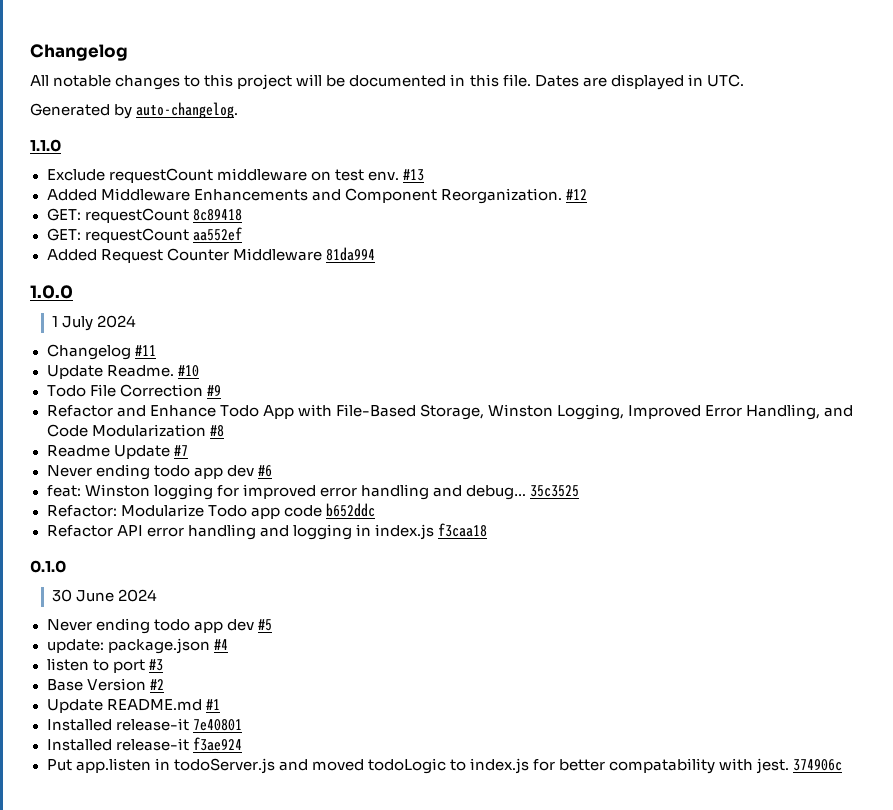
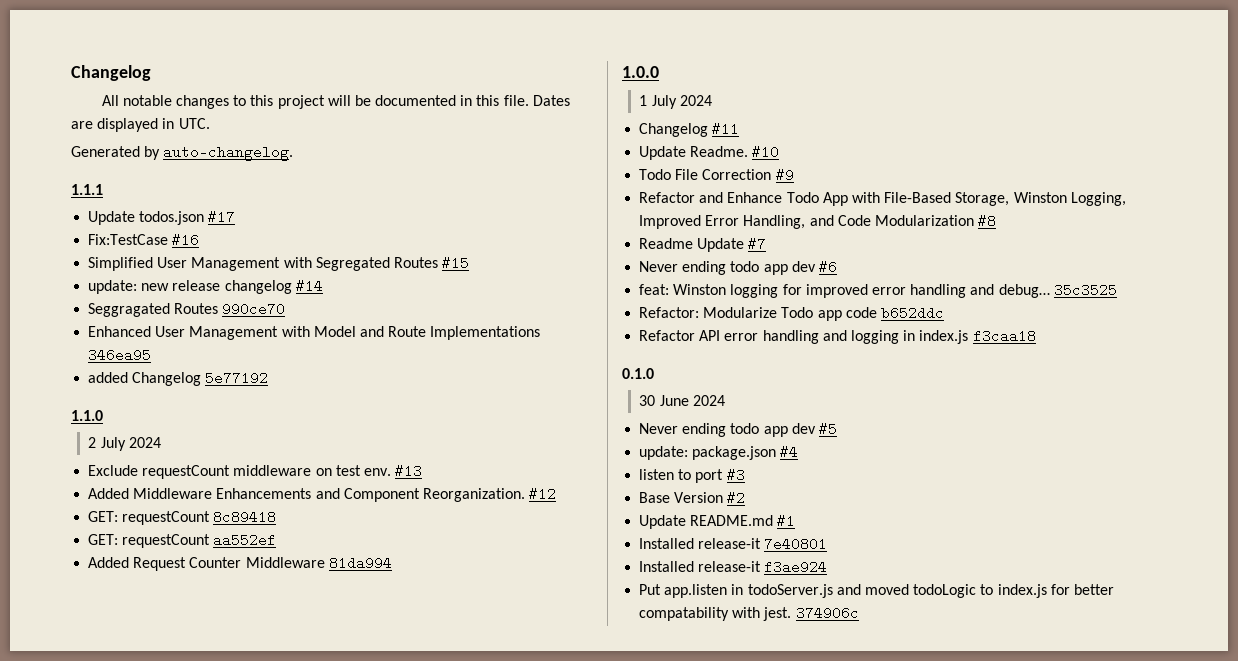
+ 1.1.1
+ Update todos.json #17
+ Fix:TestCase #16
+ Simplified User Management with Segregated Routes #15
+ update: new release changelog #14
+ Seggragated Routes 990ce70
+ Enhanced User Management with Model and Route Implementations 346ea95
+ added Changelog 5e77192
  1.1.0
+ 2 July 2024

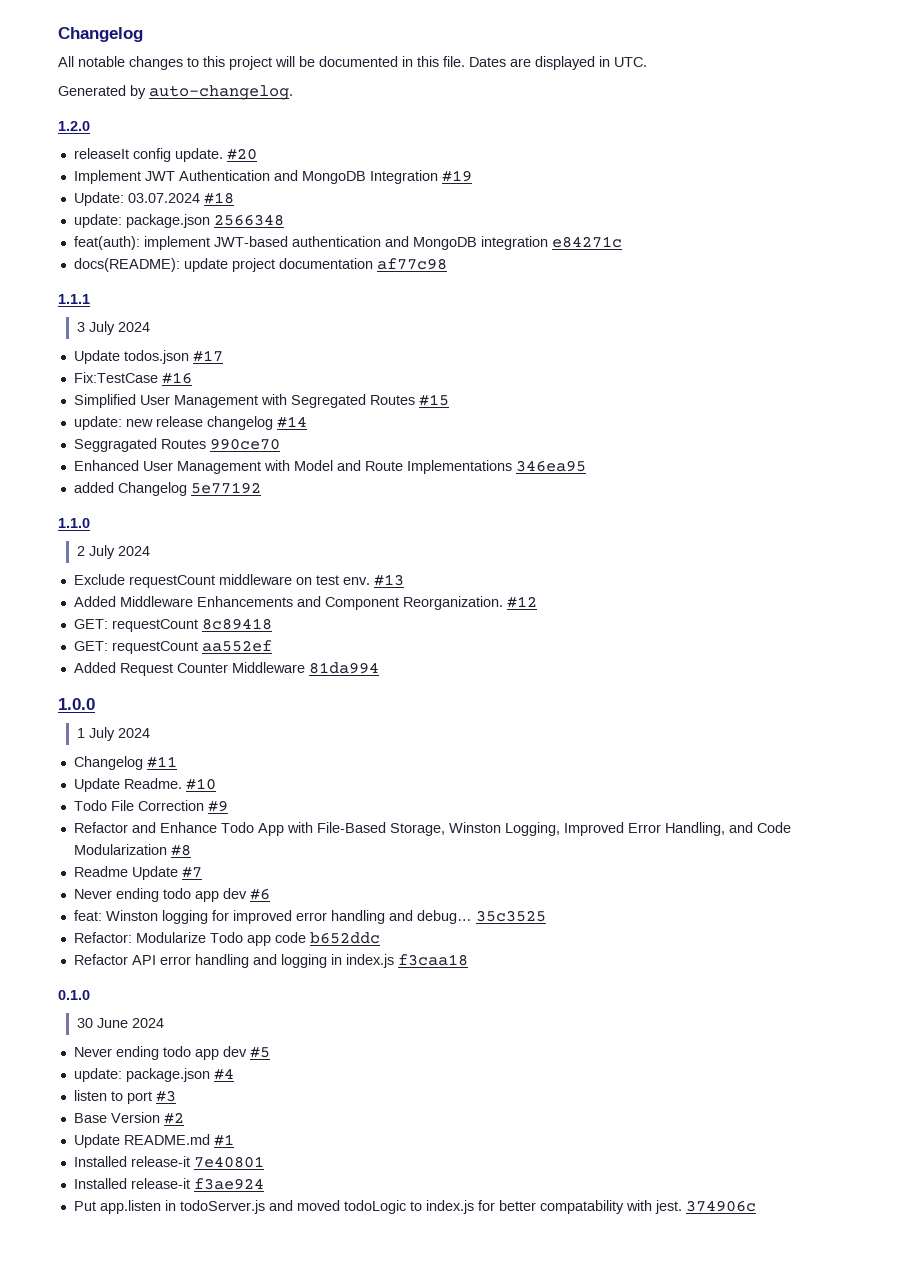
+ 1.2.0
+ releaseIt config update. #20
+ Implement JWT Authentication and MongoDB Integration #19
+ Update: 03.07.2024 #18
+ update: package.json 2566348
+ feat(auth): implement JWT-based authentication and MongoDB integration e84271c
+ docs(README): update project documentation af77c98
  1.1.1
+ 3 July 2024

